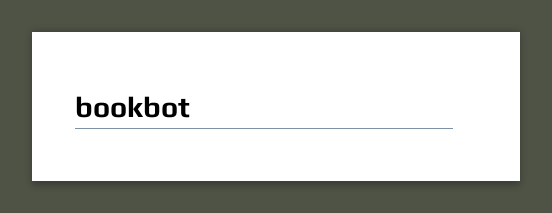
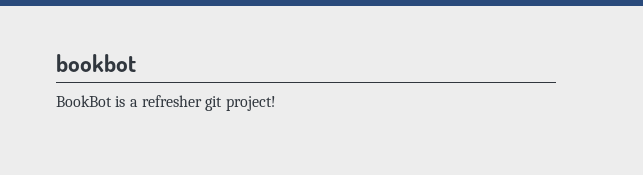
+ BookBot is a refresher git project!

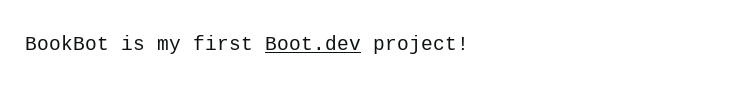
- bookbot
- BookBot is a refresher git project!
+ BookBot is my first Boot.dev project!

